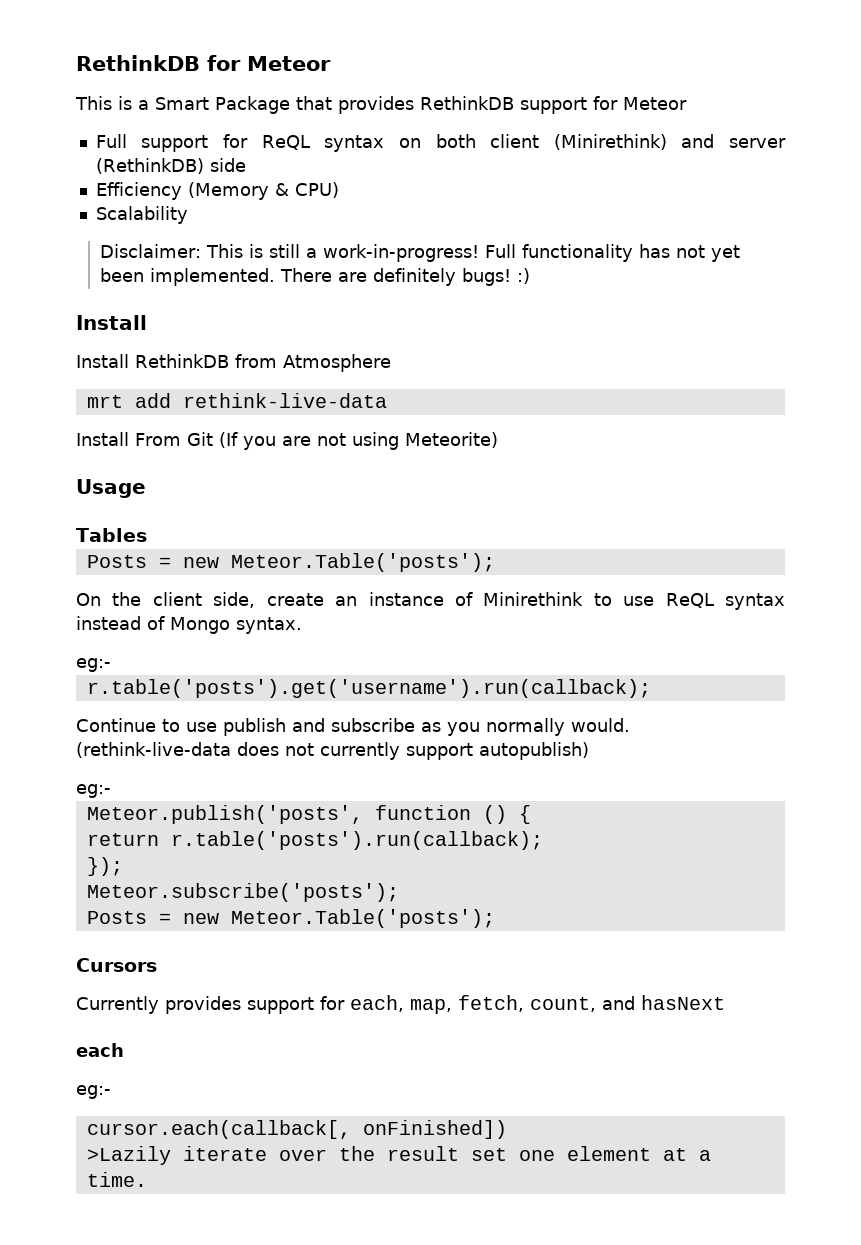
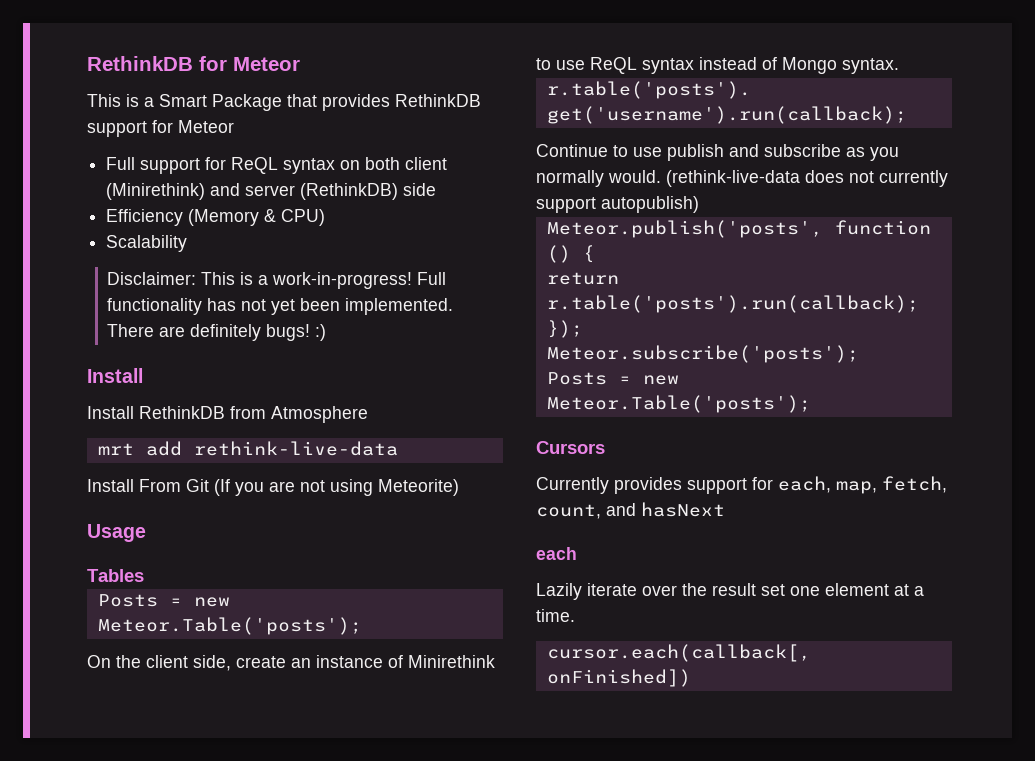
- Disclaimer: This is still a work-in-progress!
+ Disclaimer: This is a work-in-progress!
  On the client side, create an instance of Minirethink to use ReQL syntax instead of Mongo syntax.
- eg:-
  (rethink-live-data does not currently support autopublish)
- eg:-
  each
- eg:-
- cursor.each(callback[, onFinished])
- >Lazily iterate over the result set one element at a time.
+ Lazily iterate over the result set one element at a time.
+ cursor.each(callback[, onFinished])

